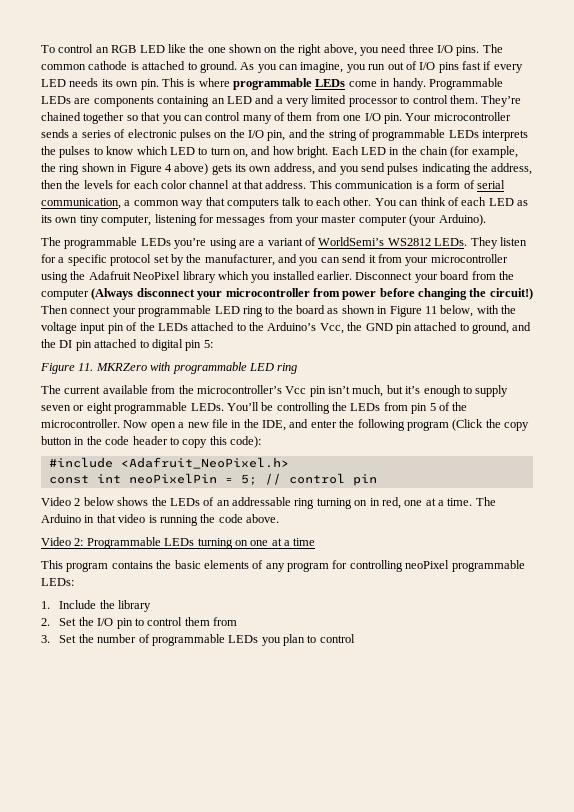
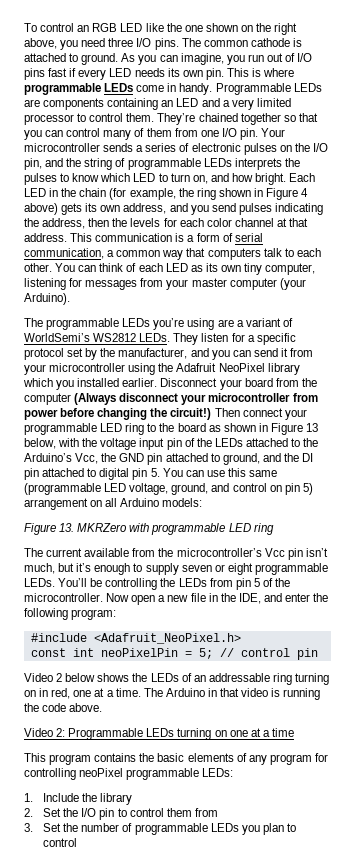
- Then connect your programmable LED ring to the board as shown in Figure 11 below, with the voltage input pin of the LEDs attached to the Arduino’s Vcc, the GND pin attached to ground, and the DI pin attached to digital pin 5:
- Figure 11. MKRZero with programmable LED ring
+ Then connect your programmable LED ring to the board as shown in Figure 13 below, with the voltage input pin of the LEDs attached to the Arduino’s Vcc, the GND pin attached to ground, and the DI pin attached to digital pin 5. You can use this same (programmable LED voltage, ground, and control on pin 5) arrangement on all Arduino models:
+ Figure 13. MKRZero with programmable LED ring
- Now open a new file in the IDE, and enter the following program (Click the copy button in the code header to copy this code):
+ Now open a new file in the IDE, and enter the following program:

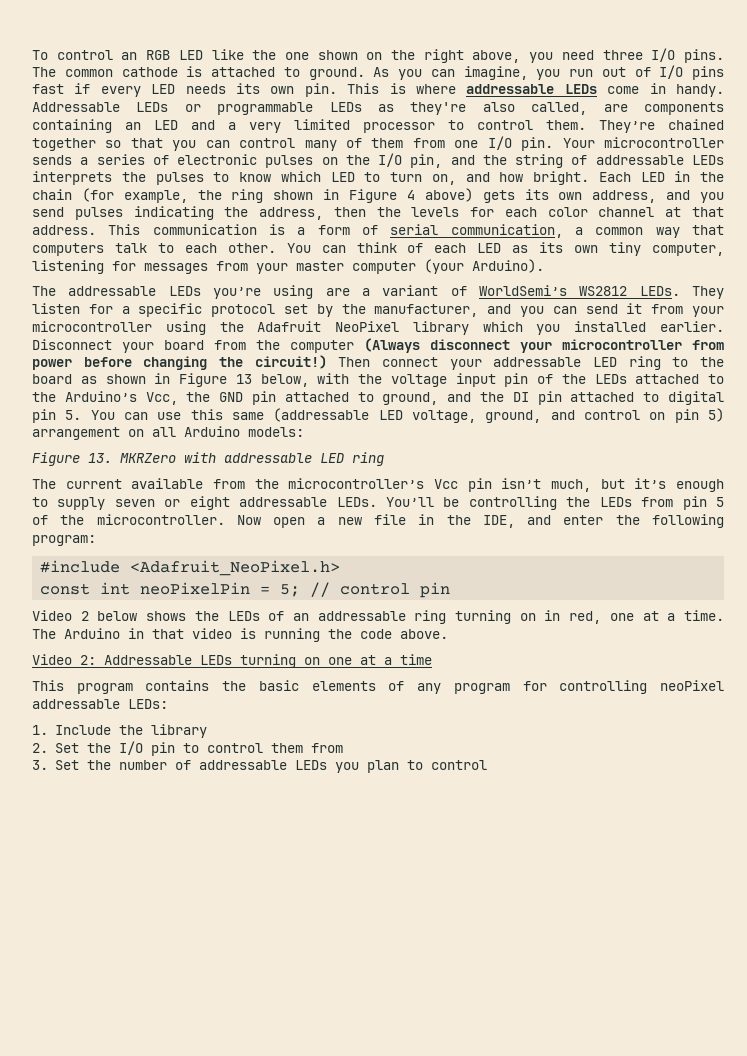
- This is where programmable LEDs come in handy.
+ This is where addressable LEDs come in handy.
- Programmable LEDs are components containing an LED and a very limited processor to control them.
+ Addressable LEDs or programmable LEDs as they're also called, are components containing an LED and a very limited processor to control them.
- Your microcontroller sends a series of electronic pulses on the I/O pin, and the string of programmable LEDs interprets the pulses to know which LED to turn on, and how bright.
+ Your microcontroller sends a series of electronic pulses on the I/O pin, and the string of addressable LEDs interprets the pulses to know which LED to turn on, and how bright.
- The programmable LEDs you’re using are a variant of WorldSemi’s WS2812 LEDs.
+ The addressable LEDs you’re using are a variant of WorldSemi’s WS2812 LEDs.
- Then connect your programmable LED ring to the board as shown in Figure 13 below, with the voltage input pin of the LEDs attached to the Arduino’s Vcc, the GND pin attached to ground, and the DI pin attached to digital pin 5. You can use this same (programmable LED voltage, ground, and control on pin 5) arrangement on all Arduino models:
+ Then connect your addressable LED ring to the board as shown in Figure 13 below, with the voltage input pin of the LEDs attached to the Arduino’s Vcc, the GND pin attached to ground, and the DI pin attached to digital pin 5. You can use this same (addressable LED voltage, ground, and control on pin 5) arrangement on all Arduino models:
- Figure 13. MKRZero with programmable LED ring
+ Figure 13. MKRZero with addressable LED ring
- The current available from the microcontroller’s Vcc pin isn’t much, but it’s enough to supply seven or eight programmable LEDs.
+ The current available from the microcontroller’s Vcc pin isn’t much, but it’s enough to supply seven or eight addressable LEDs.
- Video 2: Programmable LEDs turning on one at a time
+ Video 2: Addressable LEDs turning on one at a time
- This program contains the basic elements of any program for controlling neoPixel programmable LEDs:
+ This program contains the basic elements of any program for controlling neoPixel addressable LEDs:
- 3. Set the number of programmable LEDs you plan to control
+ 3. Set the number of addressable LEDs you plan to control

